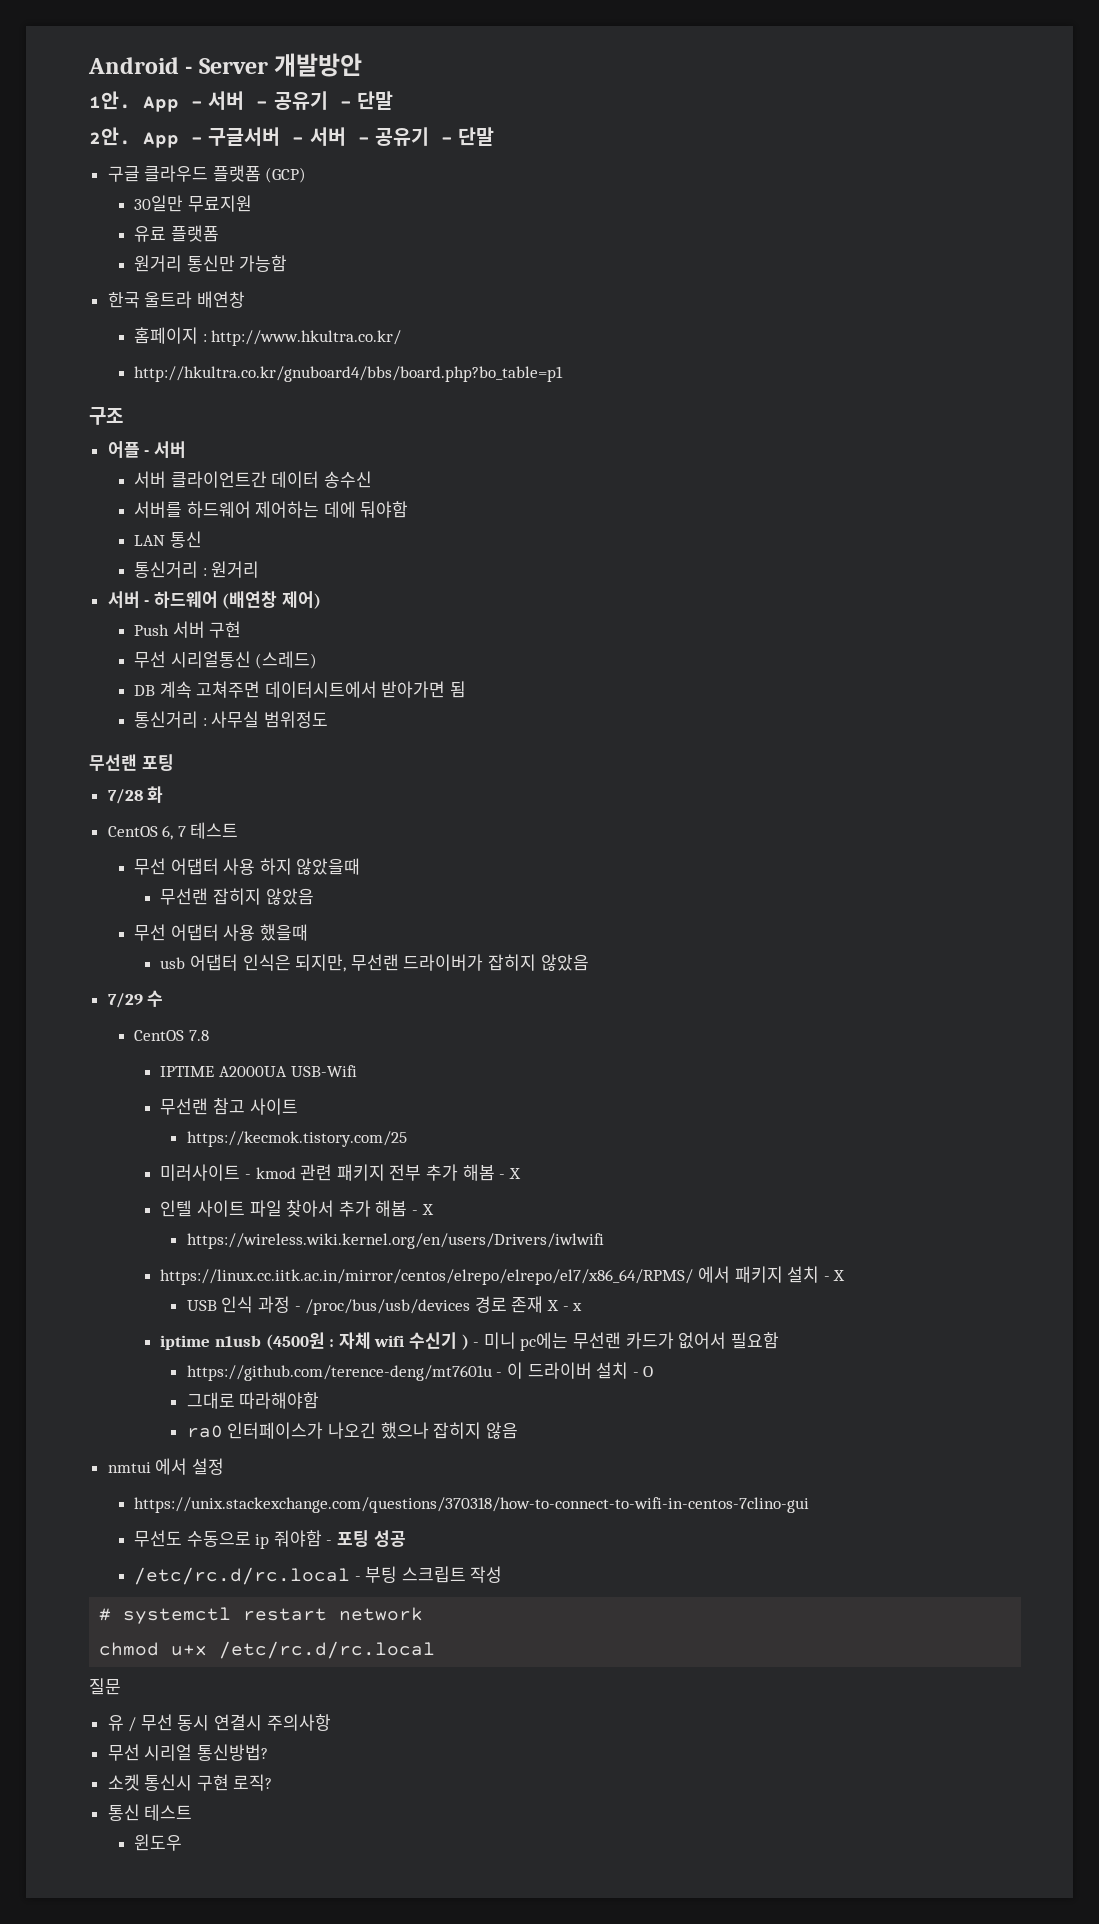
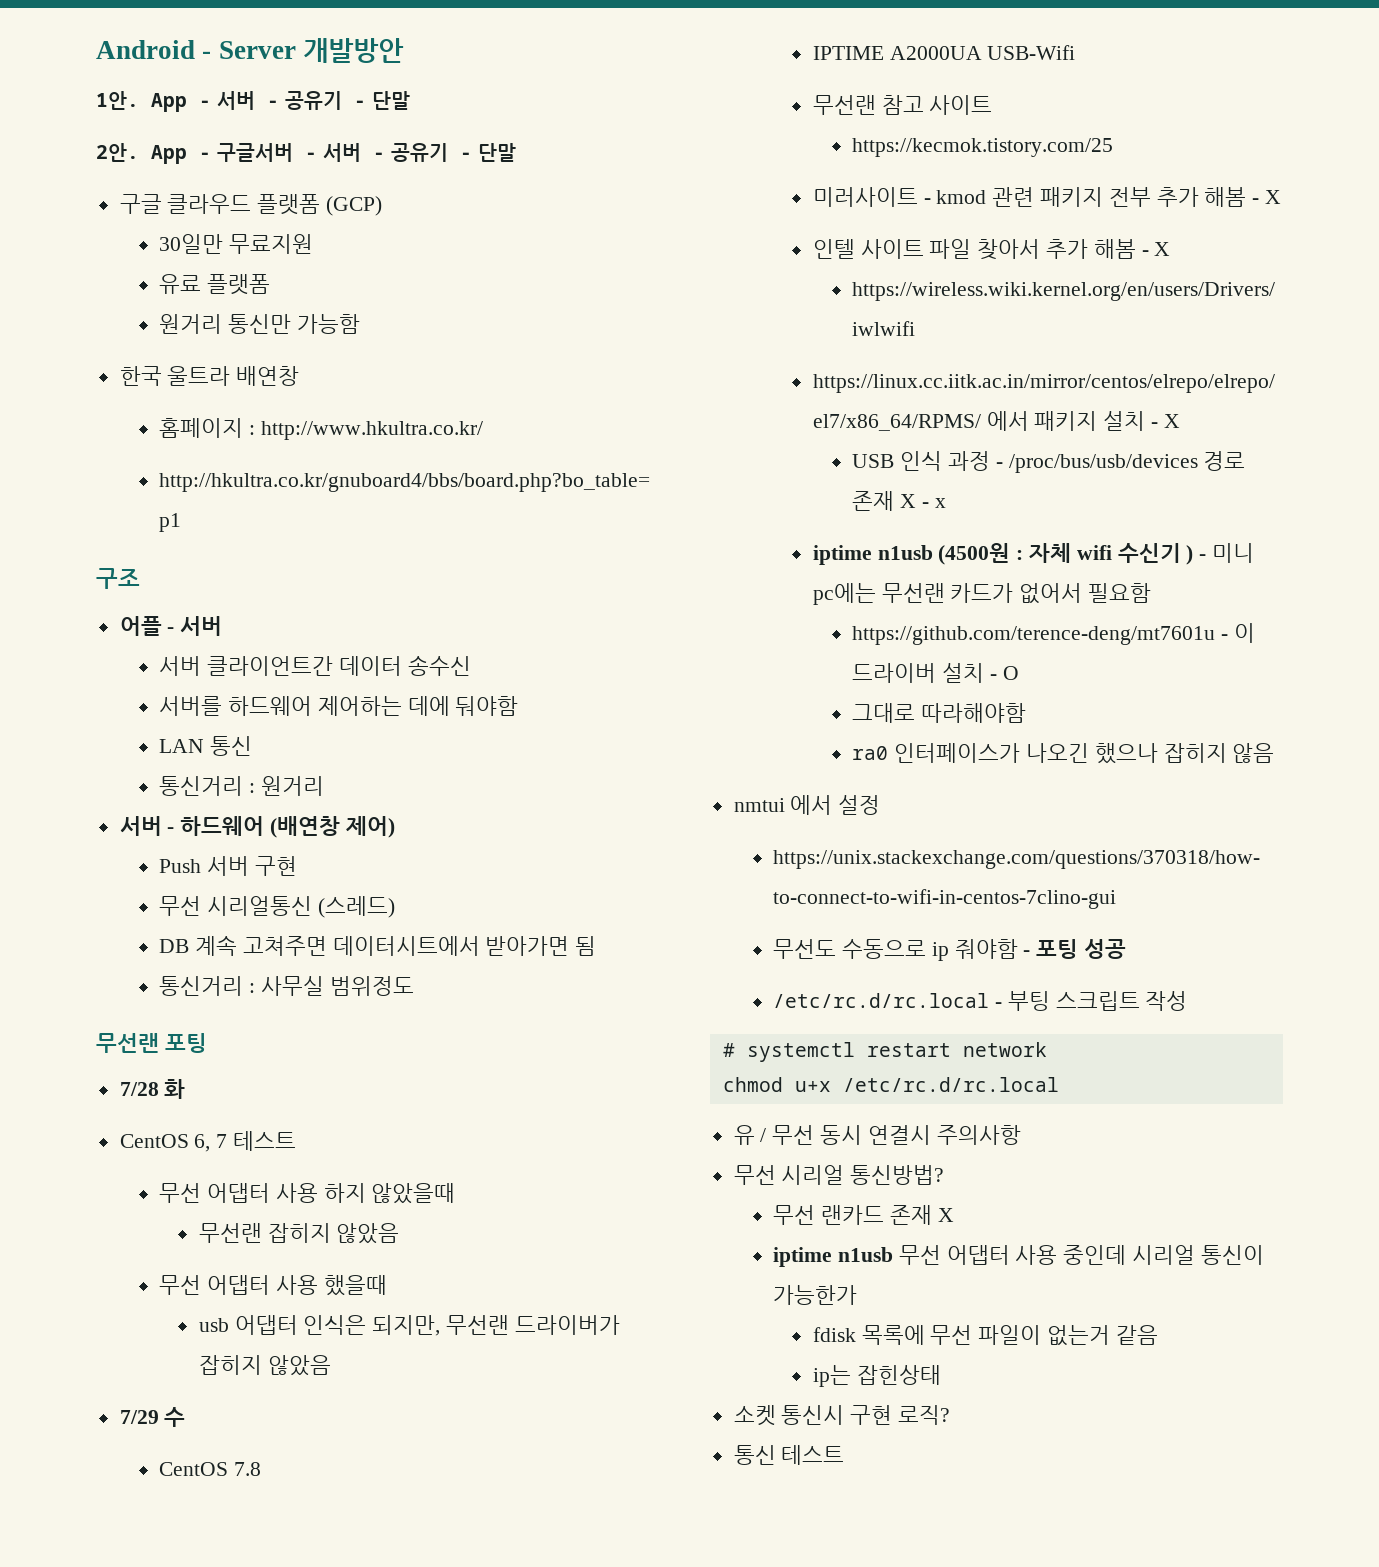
- 질문
+ 무선 랜카드 존재 X
+ iptime n1usb 무선 어댑터 사용 중인데 시리얼 통신이 가능한가
+ fdisk 목록에 무선 파일이 없는거 같음
+ ip는 잡힌상태
- 윈도우

